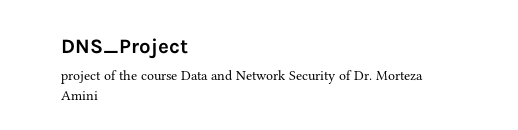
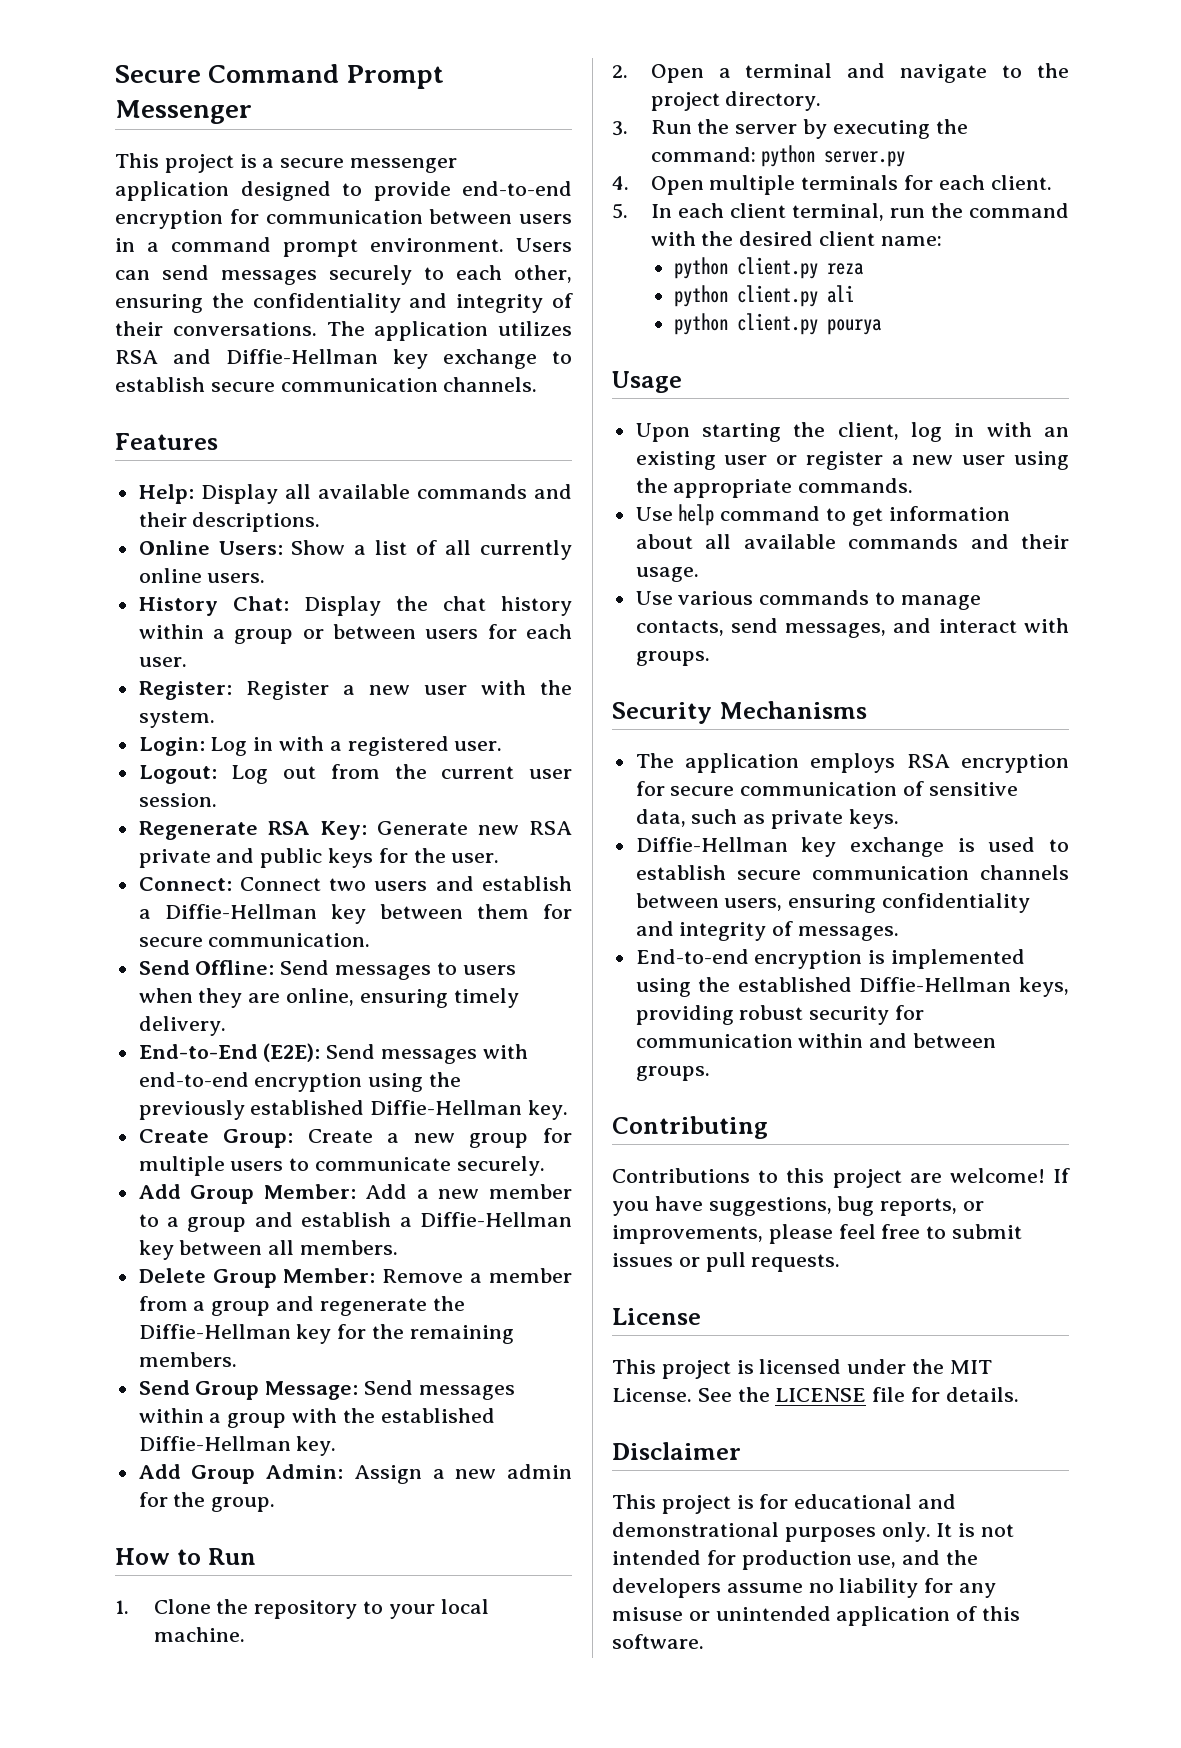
- DNS_Project
- project of the course Data and Network Security of Dr. Morteza Amini
+ Secure Command Prompt Messenger
+ This project is a secure messenger application designed to provide end-to-end encryption for communication between users in a command prompt environment. Users can send messages securely to each other, ensuring the confidentiality and integrity of their conversations. The application utilizes RSA and Diffie-Hellman key exchange to establish secure communication channels.
+ Features
+ Help: Display all available commands and their descriptions.
+ Online Users: Show a list of all currently online users.
+ History Chat: Display the chat history within a group or between users for each user.
+ Register: Register a new user with the system.
+ Login: Log in with a registered user.
+ Logout: Log out from the current user session.
+ Regenerate RSA Key: Generate new RSA private and public keys for the user.
+ Connect: Connect two users and establish a Diffie-Hellman key between them for secure communication.
+ Send Offline: Send messages to users when they are online, ensuring timely delivery.
+ End-to-End (E2E): Send messages with end-to-end encryption using the previously established Diffie-Hellman key.
+ Create Group: Create a new group for multiple users to communicate securely.
+ Add Group Member: Add a new member to a group and establish a Diffie-Hellman key between all members.
+ Delete Group Member: Remove a member from a group and regenerate the Diffie-Hellman key for the remaining members.
+ Send Group Message: Send messages within a group with the established Diffie-Hellman key.
+ Add Group Admin: Assign a new admin for the group.
+ How to Run
+ 1. Clone the repository to your local machine.
+ 2. Open a terminal and navigate to the project directory.
+ 3. Run the server by executing the command: python server.py
+ 4. Open multiple terminals for each client.
+ 5. In each client terminal, run the command with the desired client name:
+ python client.py reza
+ python client.py ali
+ python client.py pourya
+ Usage
+ Upon starting the client, log in with an existing user or register a new user using the appropriate commands.
+ Use help command to get information about all available commands and their usage.
+ Use various commands to manage contacts, send messages, and interact with groups.
+ Security Mechanisms
+ The application employs RSA encryption for secure communication of sensitive data, such as private keys.
+ Diffie-Hellman key exchange is used to establish secure communication channels between users, ensuring confidentiality and integrity of messages.
+ End-to-end encryption is implemented using the established Diffie-Hellman keys, providing robust security for communication within and between groups.
+ Contributing
+ Contributions to this project are welcome! If you have suggestions, bug reports, or improvements, please feel free to submit issues or pull requests.
+ License
+ This project is licensed under the MIT License. See the LICENSE file for details.
+ Disclaimer
+ This project is for educational and demonstrational purposes only. It is not intended for production use, and the developers assume no liability for any misuse or unintended application of this software.

